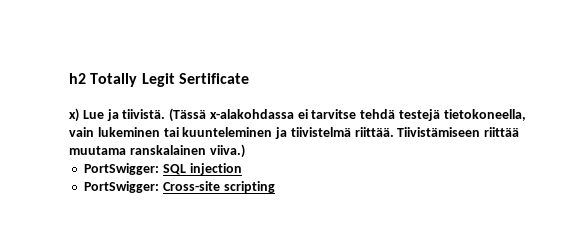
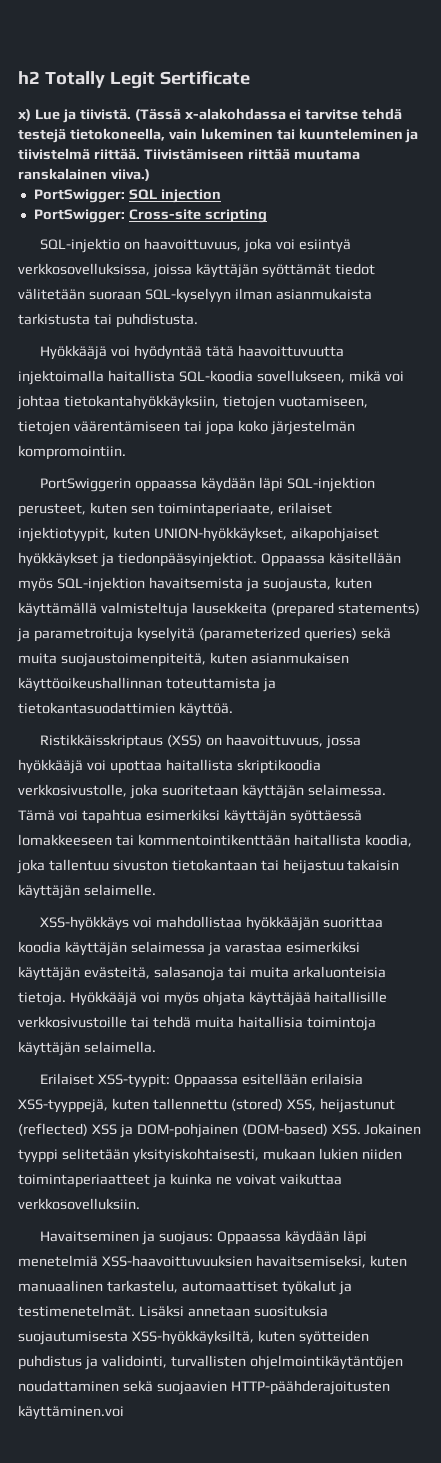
+ SQL-injektio on haavoittuvuus, joka voi esiintyä verkkosovelluksissa, joissa käyttäjän syöttämät tiedot välitetään suoraan SQL-kyselyyn ilman asianmukaista tarkistusta tai puhdistusta.
+ Hyökkääjä voi hyödyntää tätä haavoittuvuutta injektoimalla haitallista SQL-koodia sovellukseen, mikä voi johtaa tietokantahyökkäyksiin, tietojen vuotamiseen, tietojen väärentämiseen tai jopa koko järjestelmän kompromointiin.
+ PortSwiggerin oppaassa käydään läpi SQL-injektion perusteet, kuten sen toimintaperiaate, erilaiset injektiotyypit, kuten UNION-hyökkäykset, aikapohjaiset hyökkäykset ja tiedonpääsyinjektiot. Oppaassa käsitellään myös SQL-injektion havaitsemista ja suojausta, kuten käyttämällä valmisteltuja lausekkeita (prepared statements) ja parametroituja kyselyitä (parameterized queries) sekä muita suojaustoimenpiteitä, kuten asianmukaisen käyttöoikeushallinnan toteuttamista ja tietokantasuodattimien käyttöä.
+ Ristikkäisskriptaus (XSS) on haavoittuvuus, jossa hyökkääjä voi upottaa haitallista skriptikoodia verkkosivustolle, joka suoritetaan käyttäjän selaimessa. Tämä voi tapahtua esimerkiksi käyttäjän syöttäessä lomakkeeseen tai kommentointikenttään haitallista koodia, joka tallentuu sivuston tietokantaan tai heijastuu takaisin käyttäjän selaimelle.
+ XSS-hyökkäys voi mahdollistaa hyökkääjän suorittaa koodia käyttäjän selaimessa ja varastaa esimerkiksi käyttäjän evästeitä, salasanoja tai muita arkaluonteisia tietoja. Hyökkääjä voi myös ohjata käyttäjää haitallisille verkkosivustoille tai tehdä muita haitallisia toimintoja käyttäjän selaimella.
+ Erilaiset XSS-tyypit: Oppaassa esitellään erilaisia XSS-tyyppejä, kuten tallennettu (stored) XSS, heijastunut (reflected) XSS ja DOM-pohjainen (DOM-based) XSS. Jokainen tyyppi selitetään yksityiskohtaisesti, mukaan lukien niiden toimintaperiaatteet ja kuinka ne voivat vaikuttaa verkkosovelluksiin.
+ Havaitseminen ja suojaus: Oppaassa käydään läpi menetelmiä XSS-haavoittuvuuksien havaitsemiseksi, kuten manuaalinen tarkastelu, automaattiset työkalut ja testimenetelmät. Lisäksi annetaan suosituksia suojautumisesta XSS-hyökkäyksiltä, kuten syötteiden puhdistus ja validointi, turvallisten ohjelmointikäytäntöjen noudattaminen sekä suojaavien HTTP-päähderajoitusten käyttäminen.voi

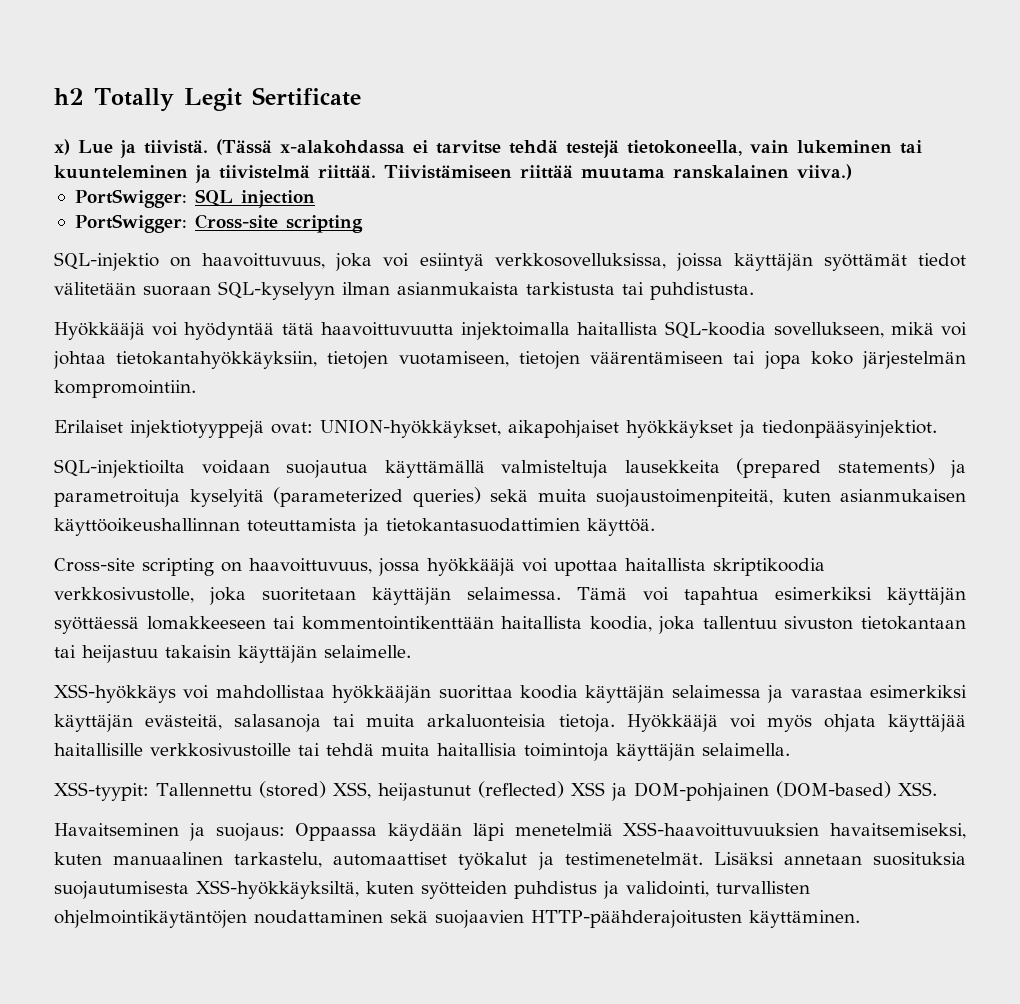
- PortSwiggerin oppaassa käydään läpi SQL-injektion perusteet, kuten sen toimintaperiaate, erilaiset injektiotyypit, kuten UNION-hyökkäykset, aikapohjaiset hyökkäykset ja tiedonpääsyinjektiot. Oppaassa käsitellään myös SQL-injektion havaitsemista ja suojausta, kuten käyttämällä valmisteltuja lausekkeita (prepared statements) ja parametroituja kyselyitä (parameterized queries) sekä muita suojaustoimenpiteitä, kuten asianmukaisen käyttöoikeushallinnan toteuttamista ja tietokantasuodattimien käyttöä.
+ Erilaiset injektiotyyppejä ovat: UNION-hyökkäykset, aikapohjaiset hyökkäykset ja tiedonpääsyinjektiot.
+ SQL-injektioilta voidaan suojautua käyttämällä valmisteltuja lausekkeita (prepared statements) ja parametroituja kyselyitä (parameterized queries) sekä muita suojaustoimenpiteitä, kuten asianmukaisen käyttöoikeushallinnan toteuttamista ja tietokantasuodattimien käyttöä.
- Ristikkäisskriptaus (XSS) on haavoittuvuus, jossa hyökkääjä voi upottaa haitallista skriptikoodia verkkosivustolle, joka suoritetaan käyttäjän selaimessa.
+ Cross-site scripting on haavoittuvuus, jossa hyökkääjä voi upottaa haitallista skriptikoodia verkkosivustolle, joka suoritetaan käyttäjän selaimessa.
- Erilaiset XSS-tyypit: Oppaassa esitellään erilaisia XSS-tyyppejä, kuten tallennettu (stored) XSS, heijastunut (reflected) XSS ja DOM-pohjainen (DOM-based) XSS. Jokainen tyyppi selitetään yksityiskohtaisesti, mukaan lukien niiden toimintaperiaatteet ja kuinka ne voivat vaikuttaa verkkosovelluksiin.
+ XSS-tyypit: Tallennettu (stored) XSS, heijastunut (reflected) XSS ja DOM-pohjainen (DOM-based) XSS.
- Lisäksi annetaan suosituksia suojautumisesta XSS-hyökkäyksiltä, kuten syötteiden puhdistus ja validointi, turvallisten ohjelmointikäytäntöjen noudattaminen sekä suojaavien HTTP-päähderajoitusten käyttäminen.voi
+ Lisäksi annetaan suosituksia suojautumisesta XSS-hyökkäyksiltä, kuten syötteiden puhdistus ja validointi, turvallisten ohjelmointikäytäntöjen noudattaminen sekä suojaavien HTTP-päähderajoitusten käyttäminen.

